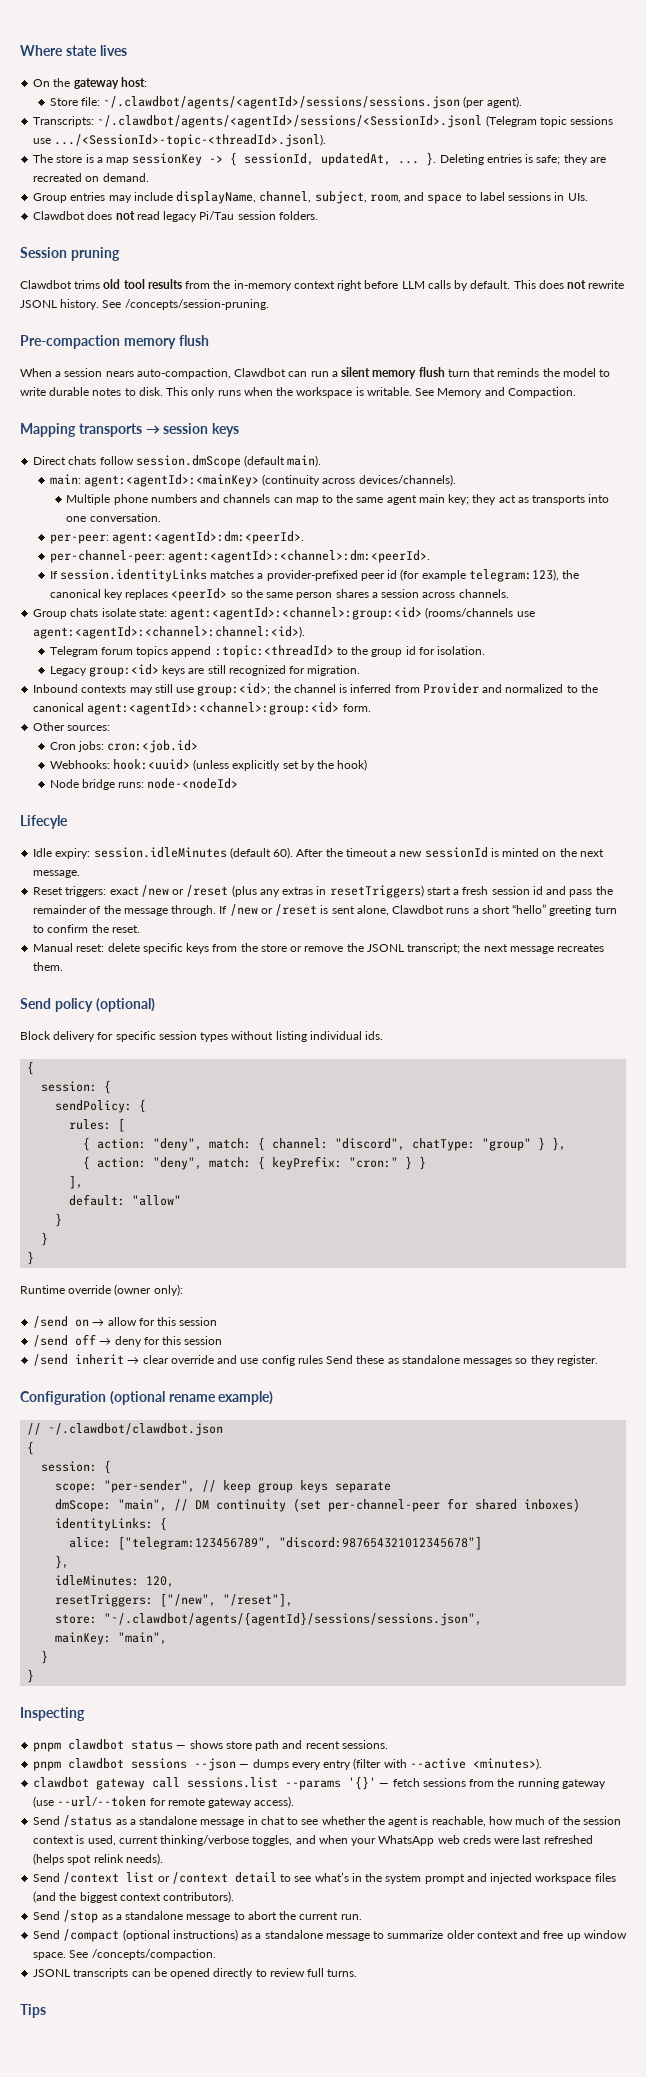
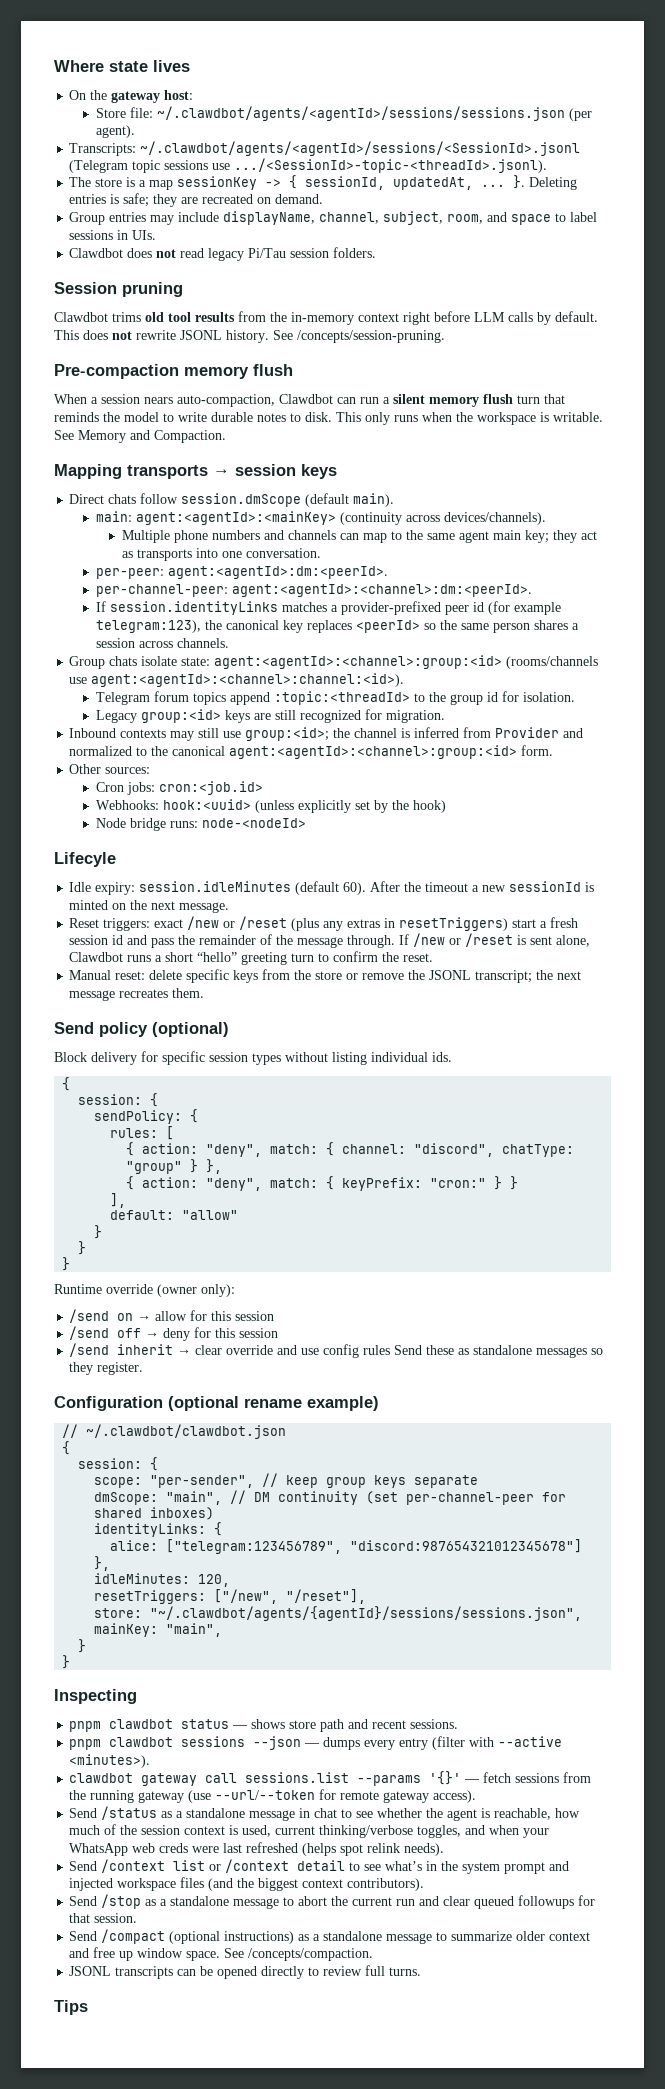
- Send /stop as a standalone message to abort the current run.
+ Send /stop as a standalone message to abort the current run and clear queued followups for that session.

